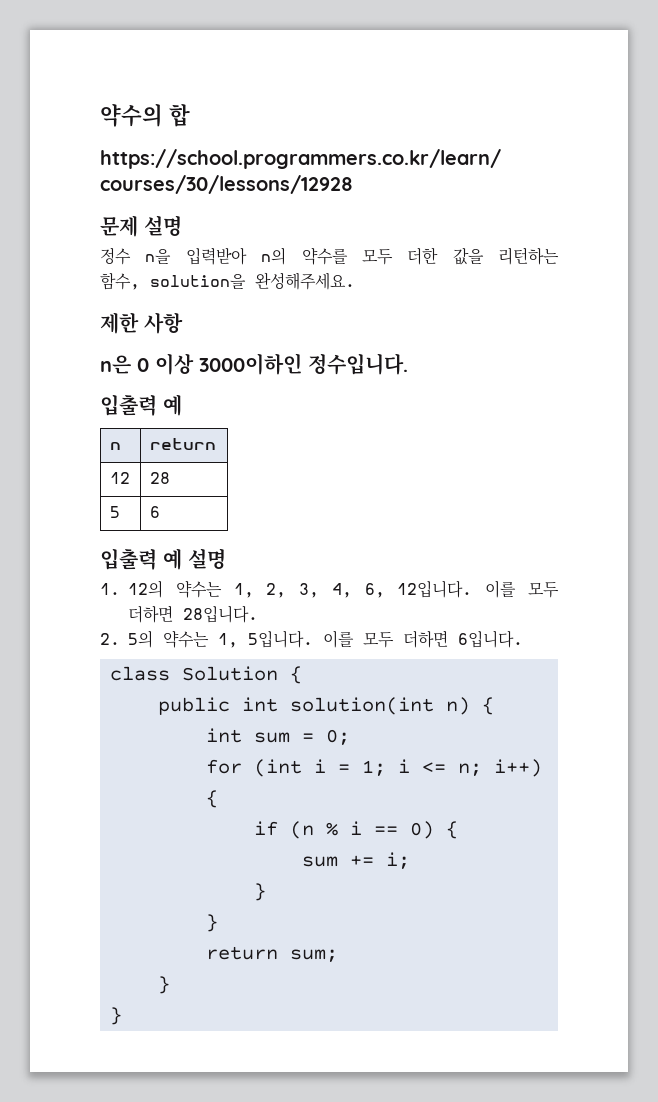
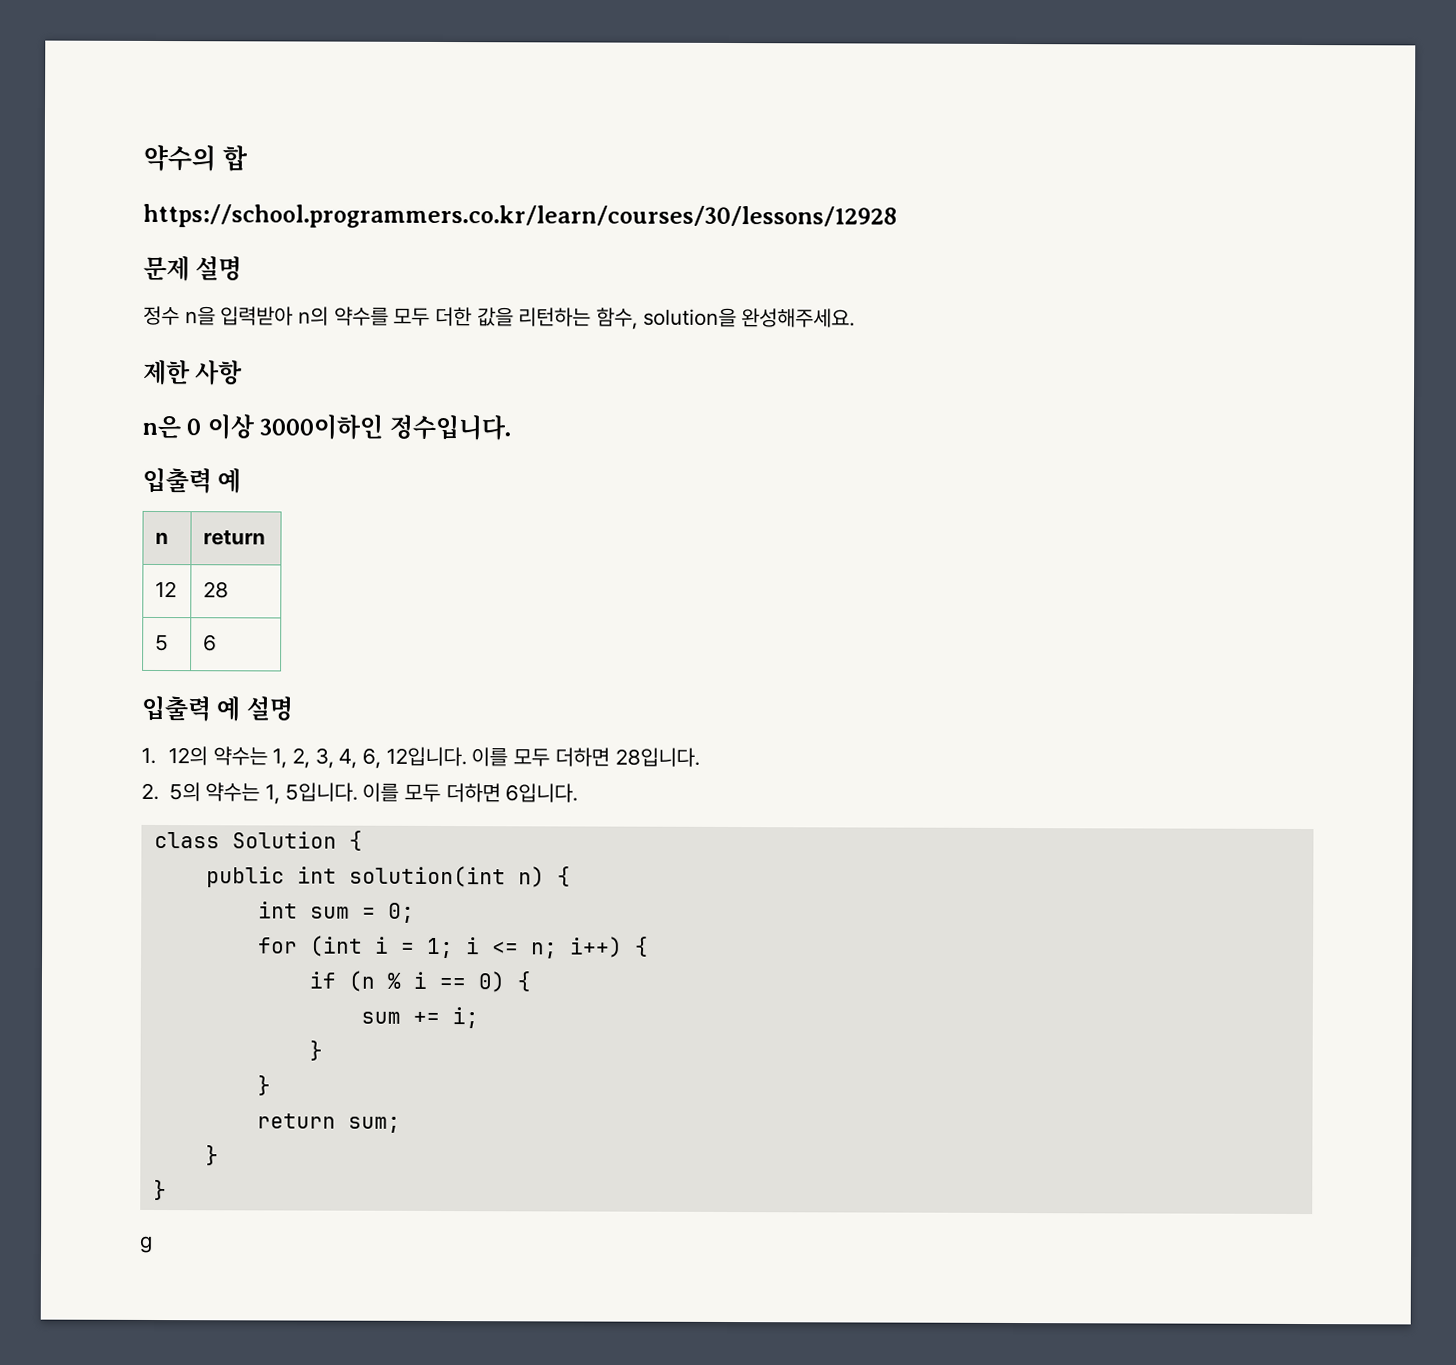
+ g

